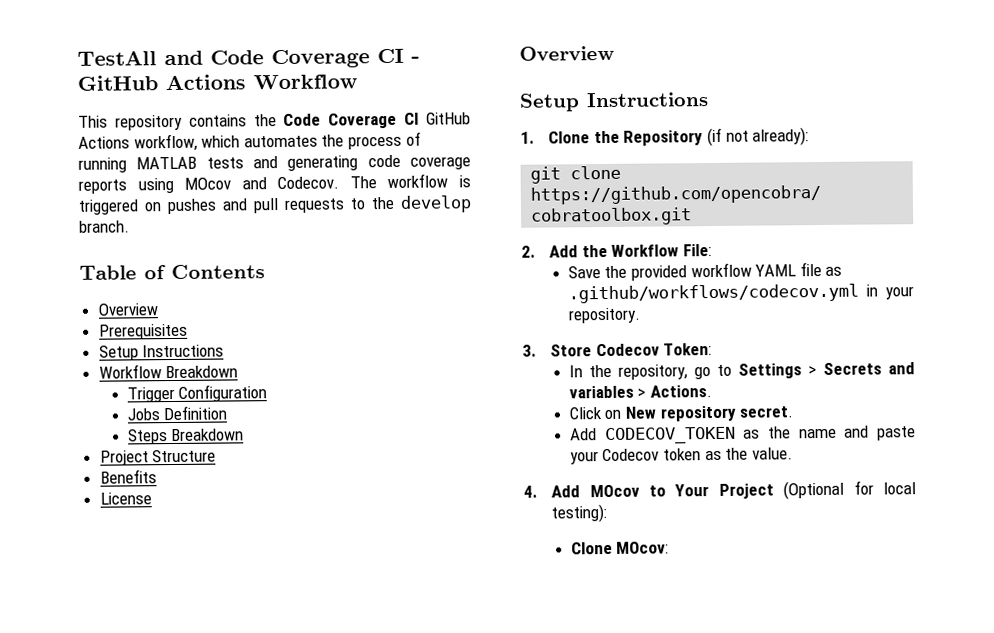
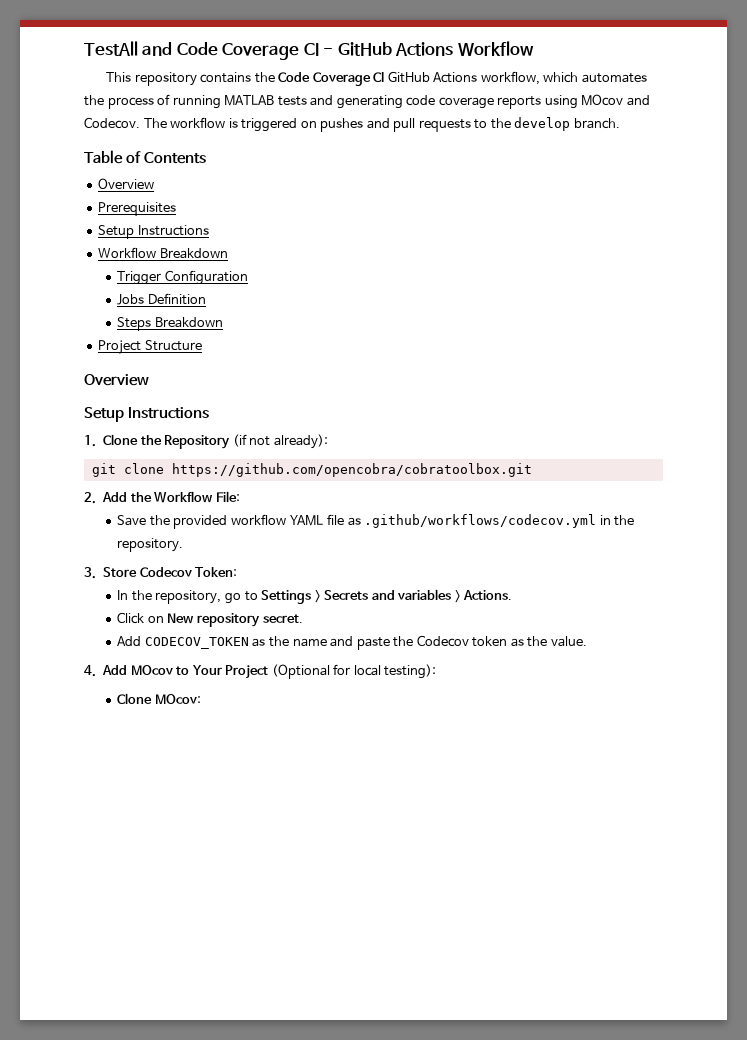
- Benefits
- License
- Save the provided workflow YAML file as .github/workflows/codecov.yml in your repository.
+ Save the provided workflow YAML file as .github/workflows/codecov.yml in the repository.
- Add CODECOV_TOKEN as the name and paste your Codecov token as the value.
+ Add CODECOV_TOKEN as the name and paste the Codecov token as the value.

